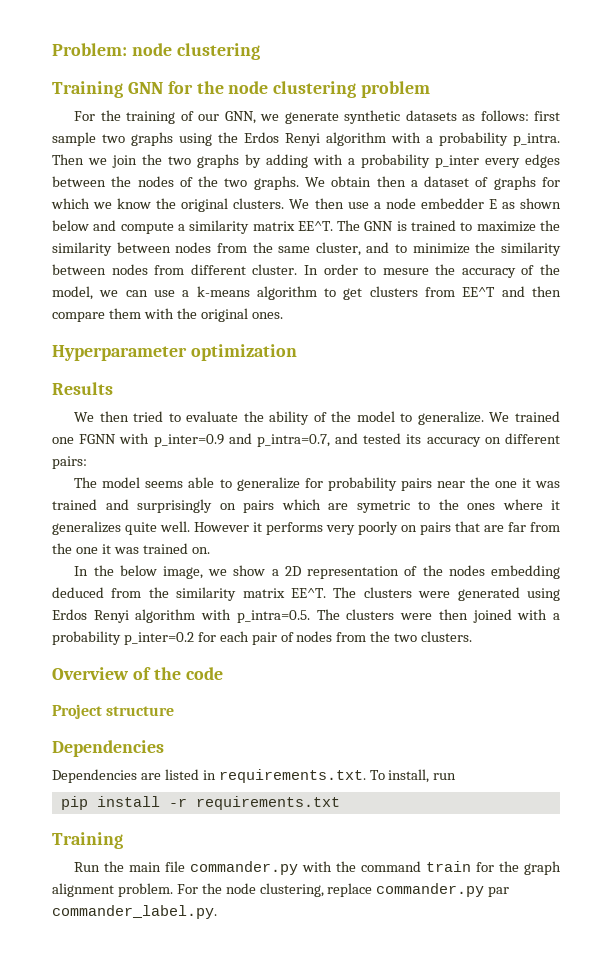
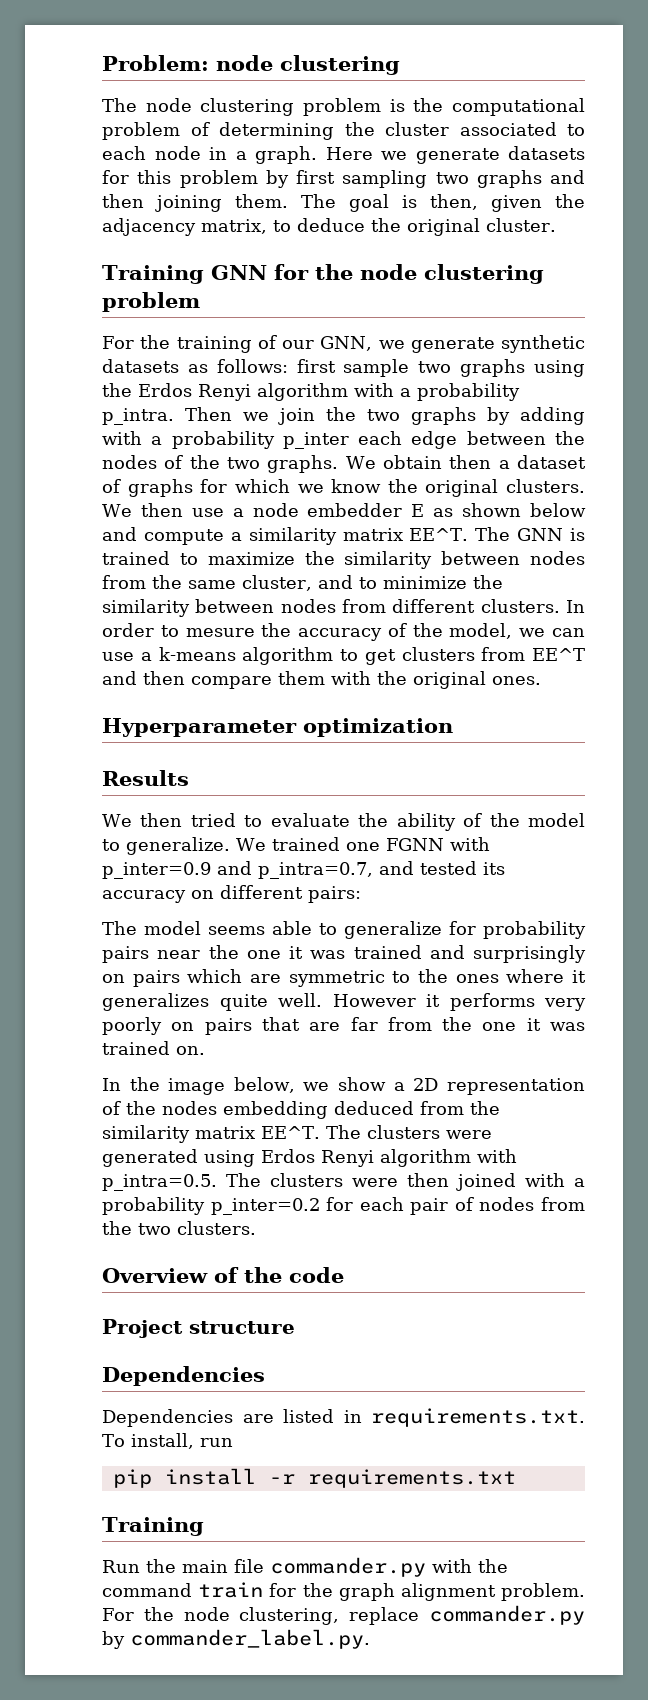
+ The node clustering problem is the computational problem of determining the cluster associated to each node in a graph. Here we generate datasets for this problem by first sampling two graphs and then joining them. The goal is then, given the adjacency matrix, to deduce the original cluster.
- Then we join the two graphs by adding with a probability p_inter every edges between the nodes of the two graphs.
+ Then we join the two graphs by adding with a probability p_inter each edge between the nodes of the two graphs.
- The GNN is trained to maximize the similarity between nodes from the same cluster, and to minimize the similarity between nodes from different cluster.
+ The GNN is trained to maximize the similarity between nodes from the same cluster, and to minimize the similarity between nodes from different clusters.
- The model seems able to generalize for probability pairs near the one it was trained and surprisingly on pairs which are symetric to the ones where it generalizes quite well.
+ The model seems able to generalize for probability pairs near the one it was trained and surprisingly on pairs which are symmetric to the ones where it generalizes quite well.
- In the below image, we show a 2D representation of the nodes embedding deduced from the similarity matrix EE^T.
+ In the image below, we show a 2D representation of the nodes embedding deduced from the similarity matrix EE^T.
- For the node clustering, replace commander.py par commander_label.py.
+ For the node clustering, replace commander.py by commander_label.py.

